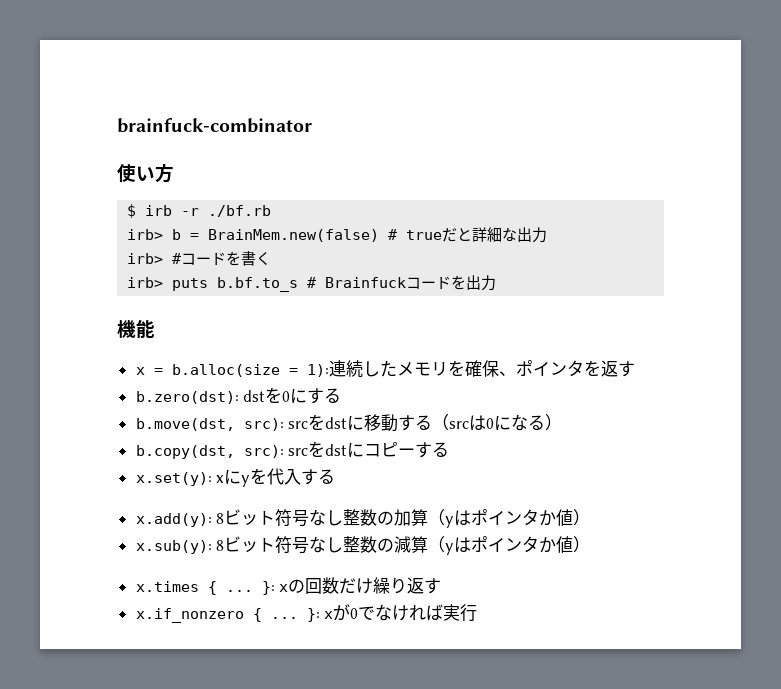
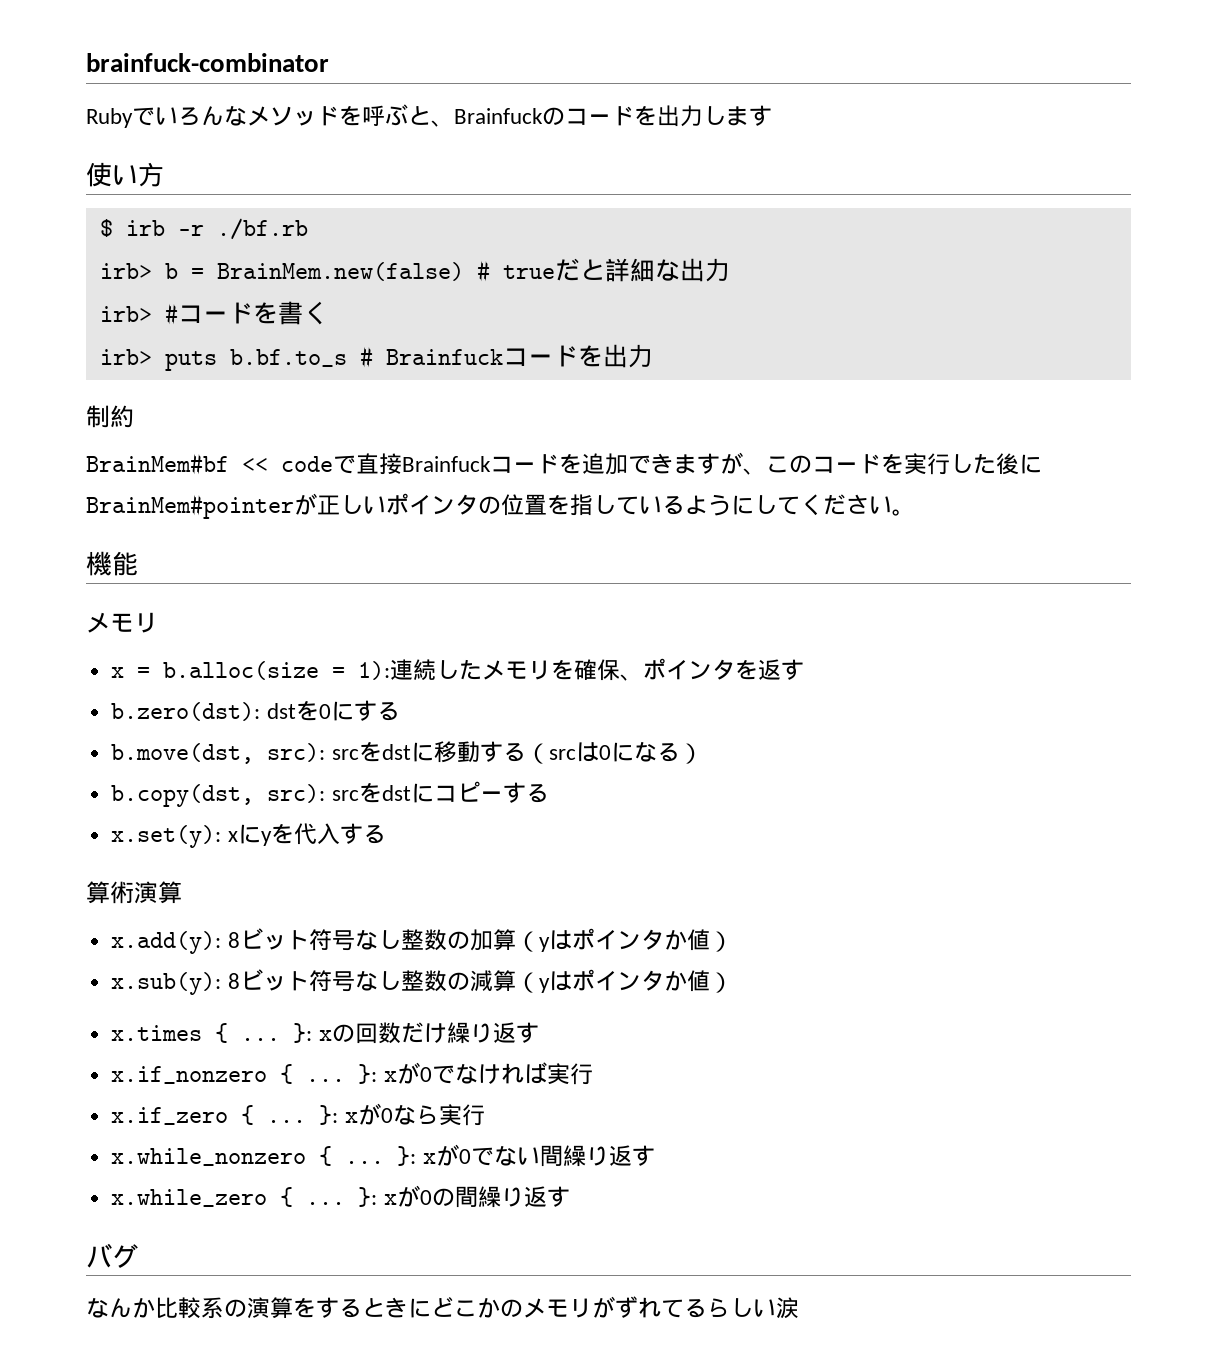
+ Rubyでいろんなメソッドを呼ぶと、Brainfuckのコードを出力します
+ 制約
+ BrainMem#bf << codeで直接Brainfuckコードを追加できますが、このコードを実行した後にBrainMem#pointerが正しいポインタの位置を指しているようにしてください。
  機能
+ メモリ
+ 算術演算
+ x.if_zero { ... }: xが0なら実行
+ x.while_nonzero { ... }: xが0でない間繰り返す
+ x.while_zero { ... }: xが0の間繰り返す
+ バグ
+ なんか比較系の演算をするときにどこかのメモリがずれてるらしい涙

